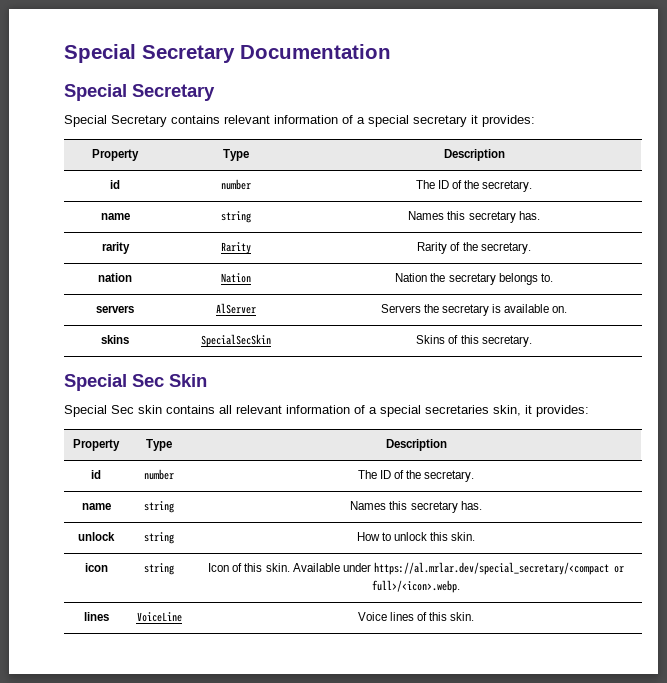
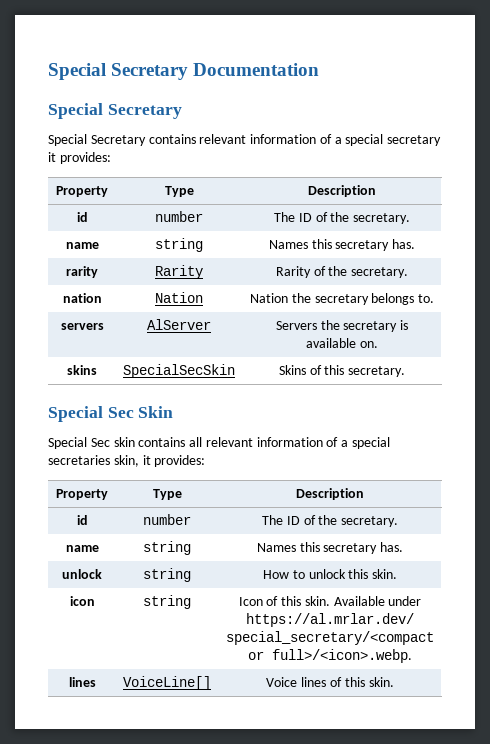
- lines | VoiceLine | Voice lines of this skin.
+ lines | VoiceLine[] | Voice lines of this skin.

